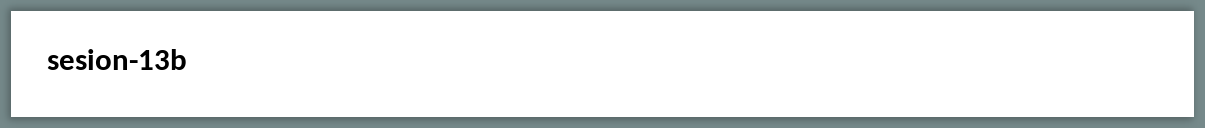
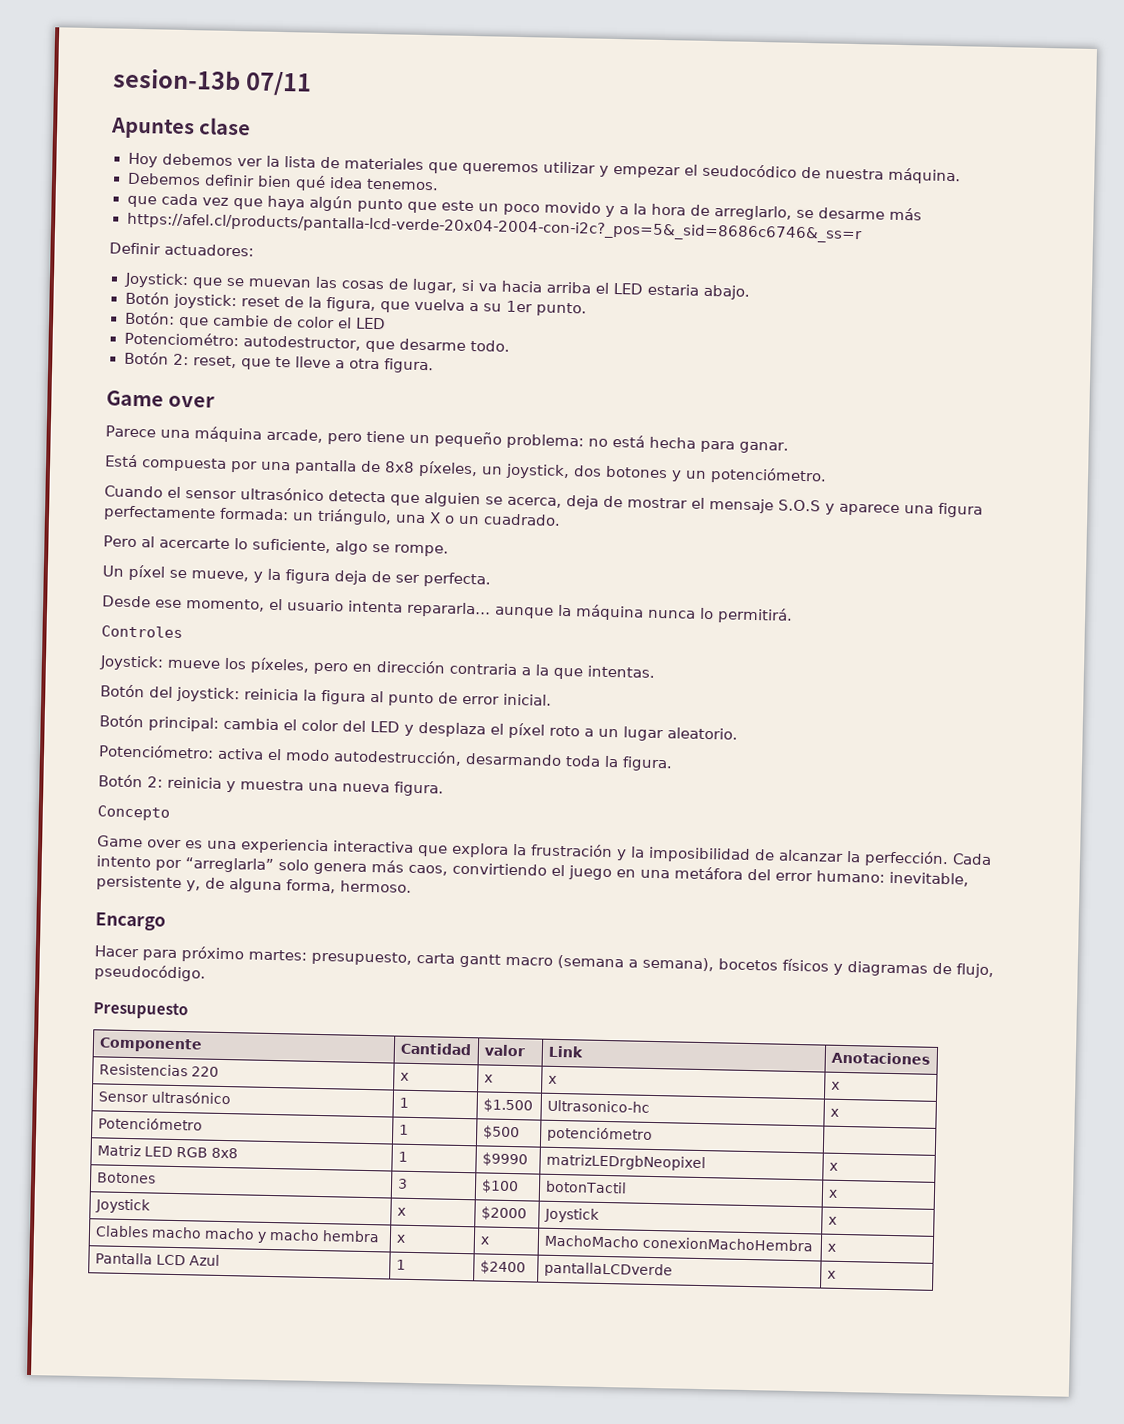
- sesion-13b
+ sesion-13b 07/11
+ Apuntes clase
+ Hoy debemos ver la lista de materiales que queremos utilizar y empezar el seudocódico de nuestra máquina.
+ Debemos definir bien qué idea tenemos.
+ que cada vez que haya algún punto que este un poco movido y a la hora de arreglarlo, se desarme más
+ https://afel.cl/products/pantalla-lcd-verde-20x04-2004-con-i2c?_pos=5&_sid=8686c6746&_ss=r
+ Definir actuadores:
+ Joystick: que se muevan las cosas de lugar, si va hacia arriba el LED estaria abajo.
+ Botón joystick: reset de la figura, que vuelva a su 1er punto.
+ Botón: que cambie de color el LED
+ Potenciométro: autodestructor, que desarme todo.
+ Botón 2: reset, que te lleve a otra figura.
+ Game over
+ Parece una máquina arcade, pero tiene un pequeño problema: no está hecha para ganar.
+ Está compuesta por una pantalla de 8x8 píxeles, un joystick, dos botones y un potenciómetro.
+ Cuando el sensor ultrasónico detecta que alguien se acerca, deja de mostrar el mensaje S.O.S y aparece una figura perfectamente formada: un triángulo, una X o un cuadrado.
+ Pero al acercarte lo suficiente, algo se rompe.
+ Un píxel se mueve, y la figura deja de ser perfecta.
+ Desde ese momento, el usuario intenta repararla… aunque la máquina nunca lo permitirá.
+ Controles
+ Joystick: mueve los píxeles, pero en dirección contraria a la que intentas.
+ Botón del joystick: reinicia la figura al punto de error inicial.
+ Botón principal: cambia el color del LED y desplaza el píxel roto a un lugar aleatorio.
+ Potenciómetro: activa el modo autodestrucción, desarmando toda la figura.
+ Botón 2: reinicia y muestra una nueva figura.
+ Concepto
+ Game over es una experiencia interactiva que explora la frustración y la imposibilidad de alcanzar la perfección. Cada intento por “arreglarla” solo genera más caos, convirtiendo el juego en una metáfora del error humano: inevitable, persistente y, de alguna forma, hermoso.
+ Encargo
+ Hacer para próximo martes: presupuesto, carta gantt macro (semana a semana), bocetos físicos y diagramas de flujo, pseudocódigo.
+ Presupuesto
+ Componente | Cantidad | valor | Link | Anotaciones
+ Resistencias 220 | x | x | x | x
+ Sensor ultrasónico | 1 | $1.500 | Ultrasonico-hc | x
+ Potenciómetro | 1 | $500 | potenciómetro |
+ Matriz LED RGB 8x8 | 1 | $9990 | matrizLEDrgbNeopixel | x
+ Botones | 3 | $100 | botonTactil | x
+ Joystick | x | $2000 | Joystick | x
+ Clables macho macho y macho hembra | x | x | MachoMacho conexionMachoHembra | x
+ Pantalla LCD Azul | 1 | $2400 | pantallaLCDverde | x

